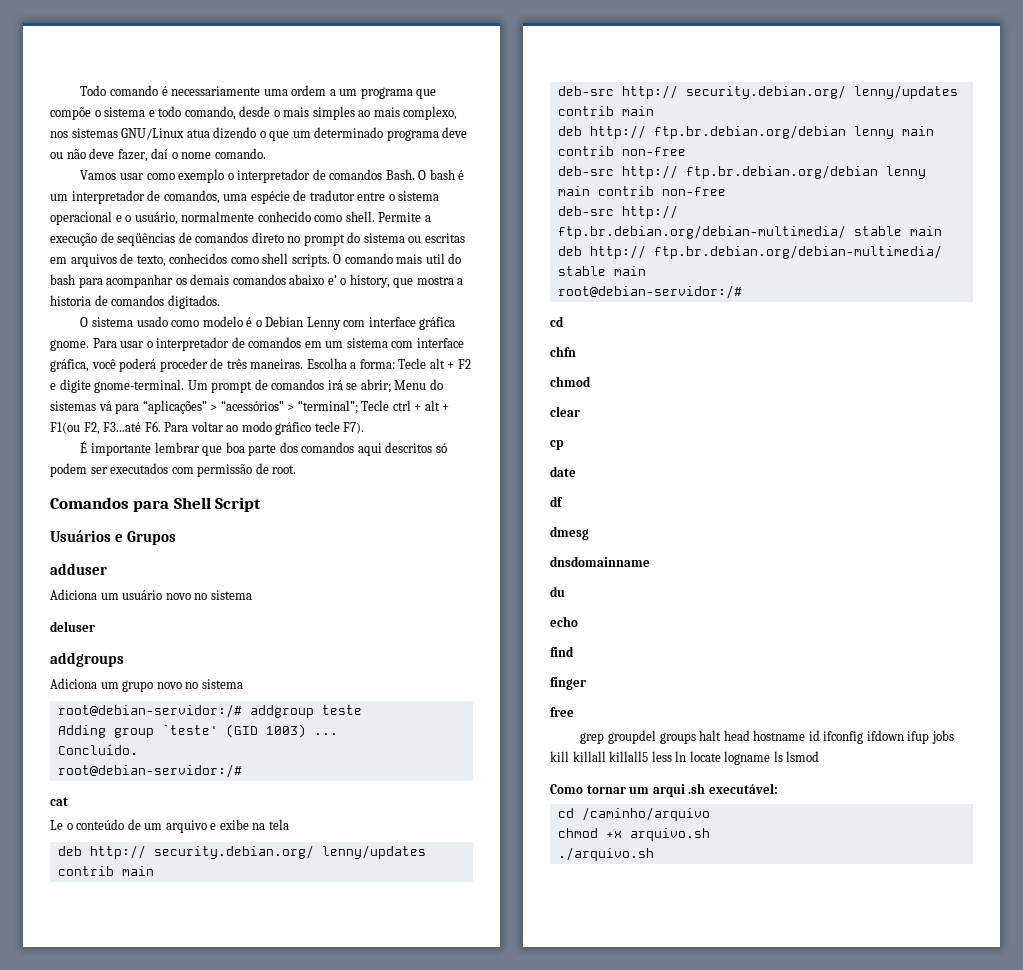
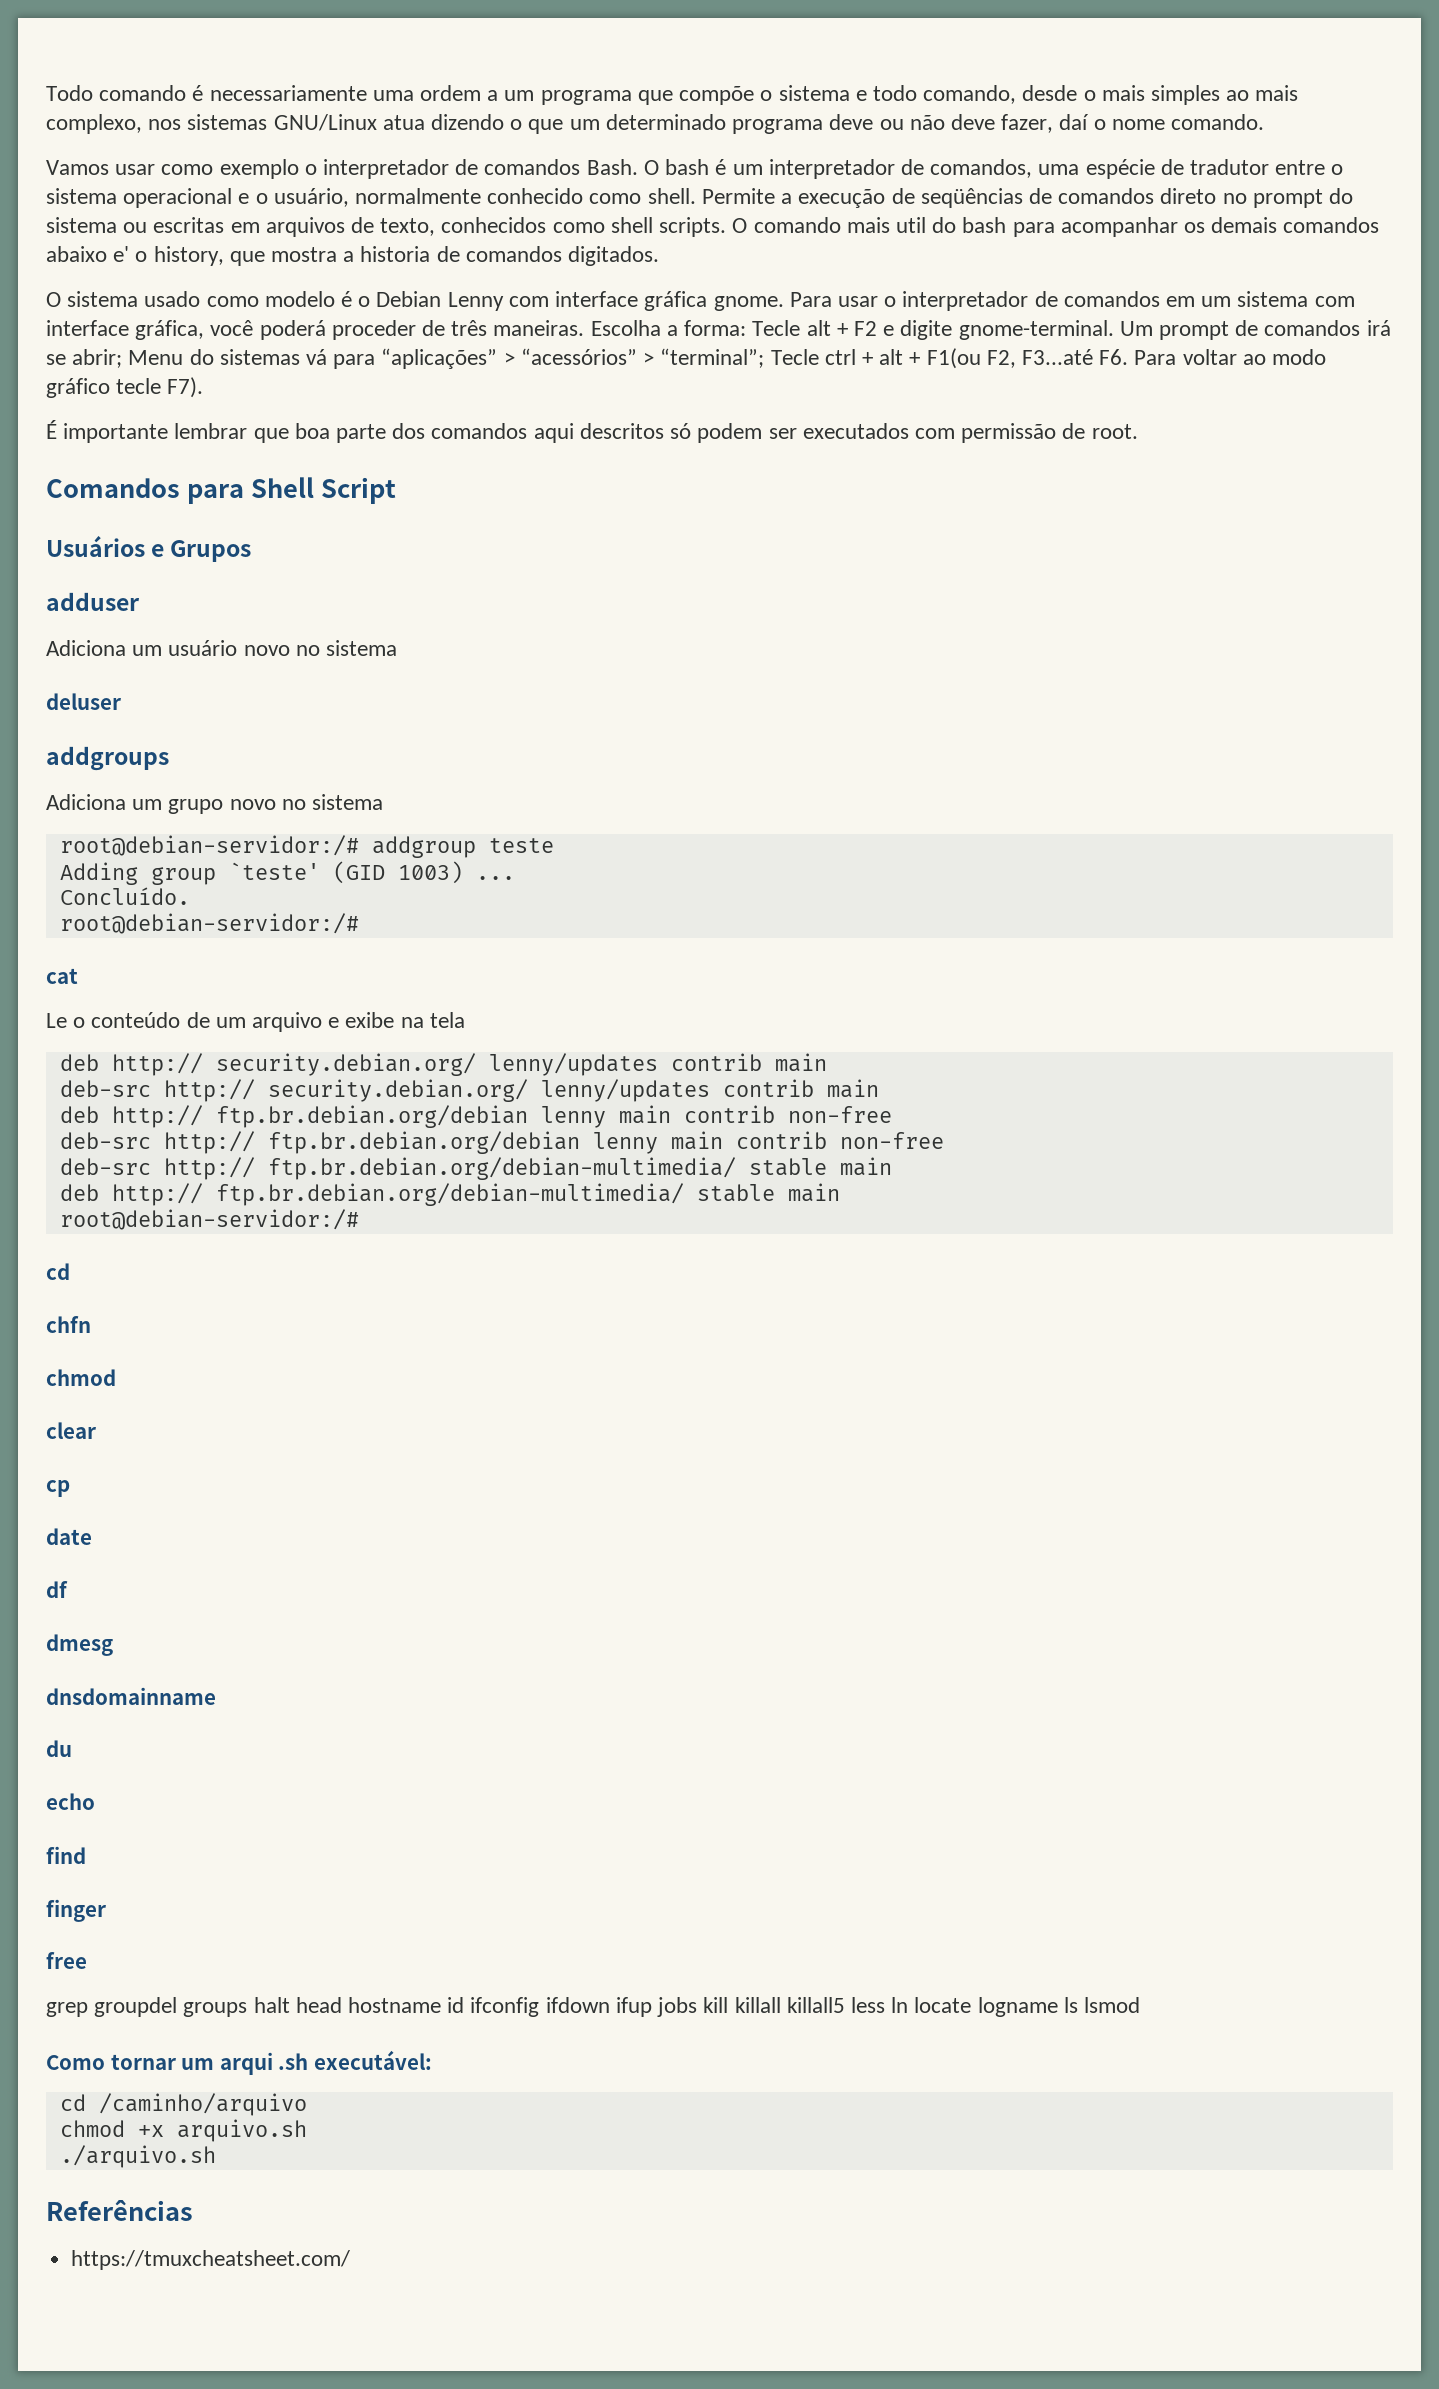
+ Referências
+ https://tmuxcheatsheet.com/

